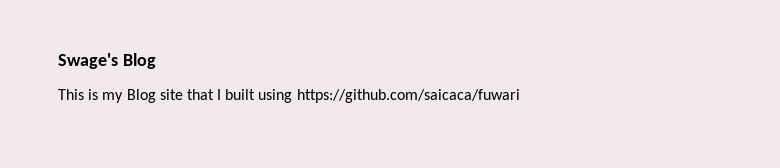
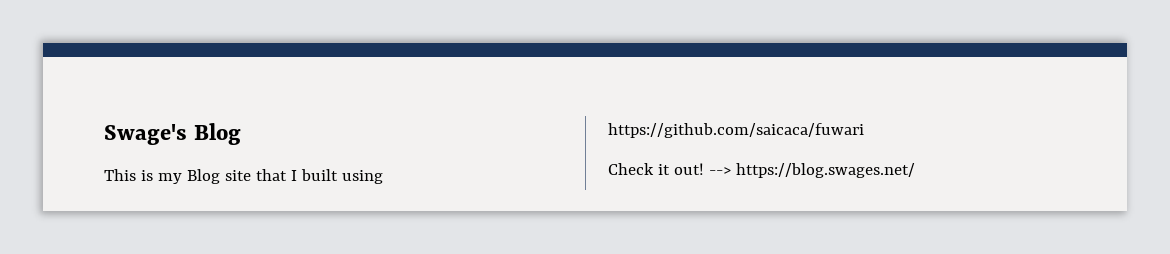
+ Check it out! --> https://blog.swages.net/

